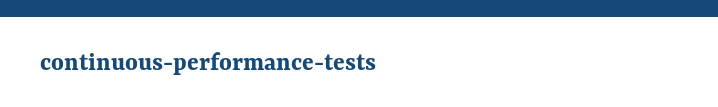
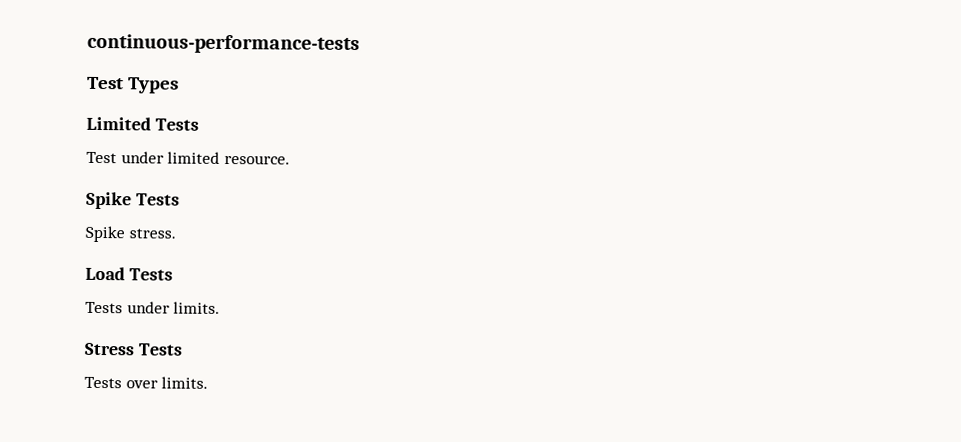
+ Test Types
+ Limited Tests
+ Test under limited resource.
+ Spike Tests
+ Spike stress.
+ Load Tests
+ Tests under limits.
+ Stress Tests
+ Tests over limits.

